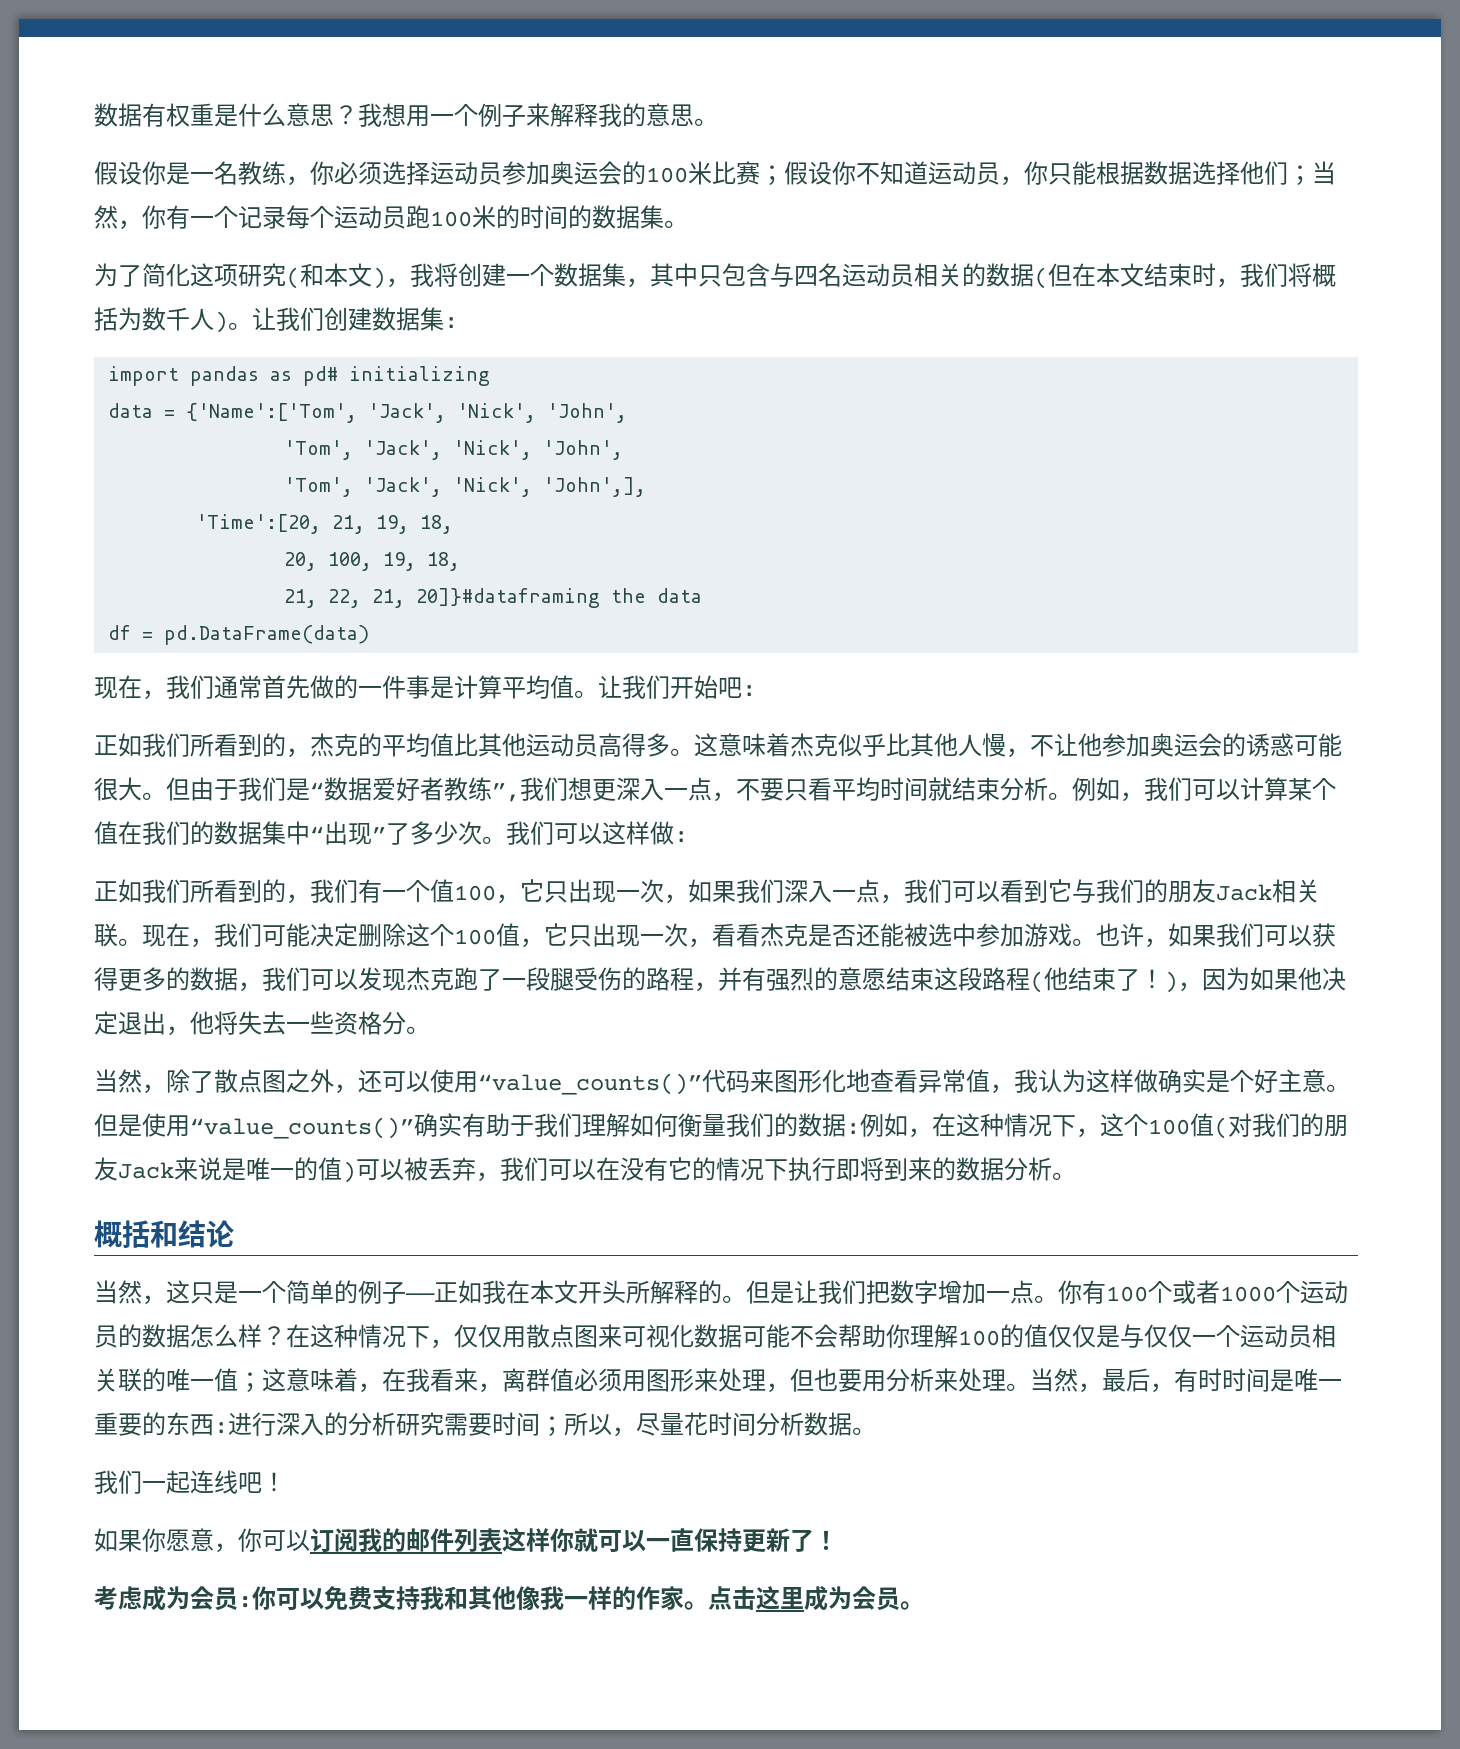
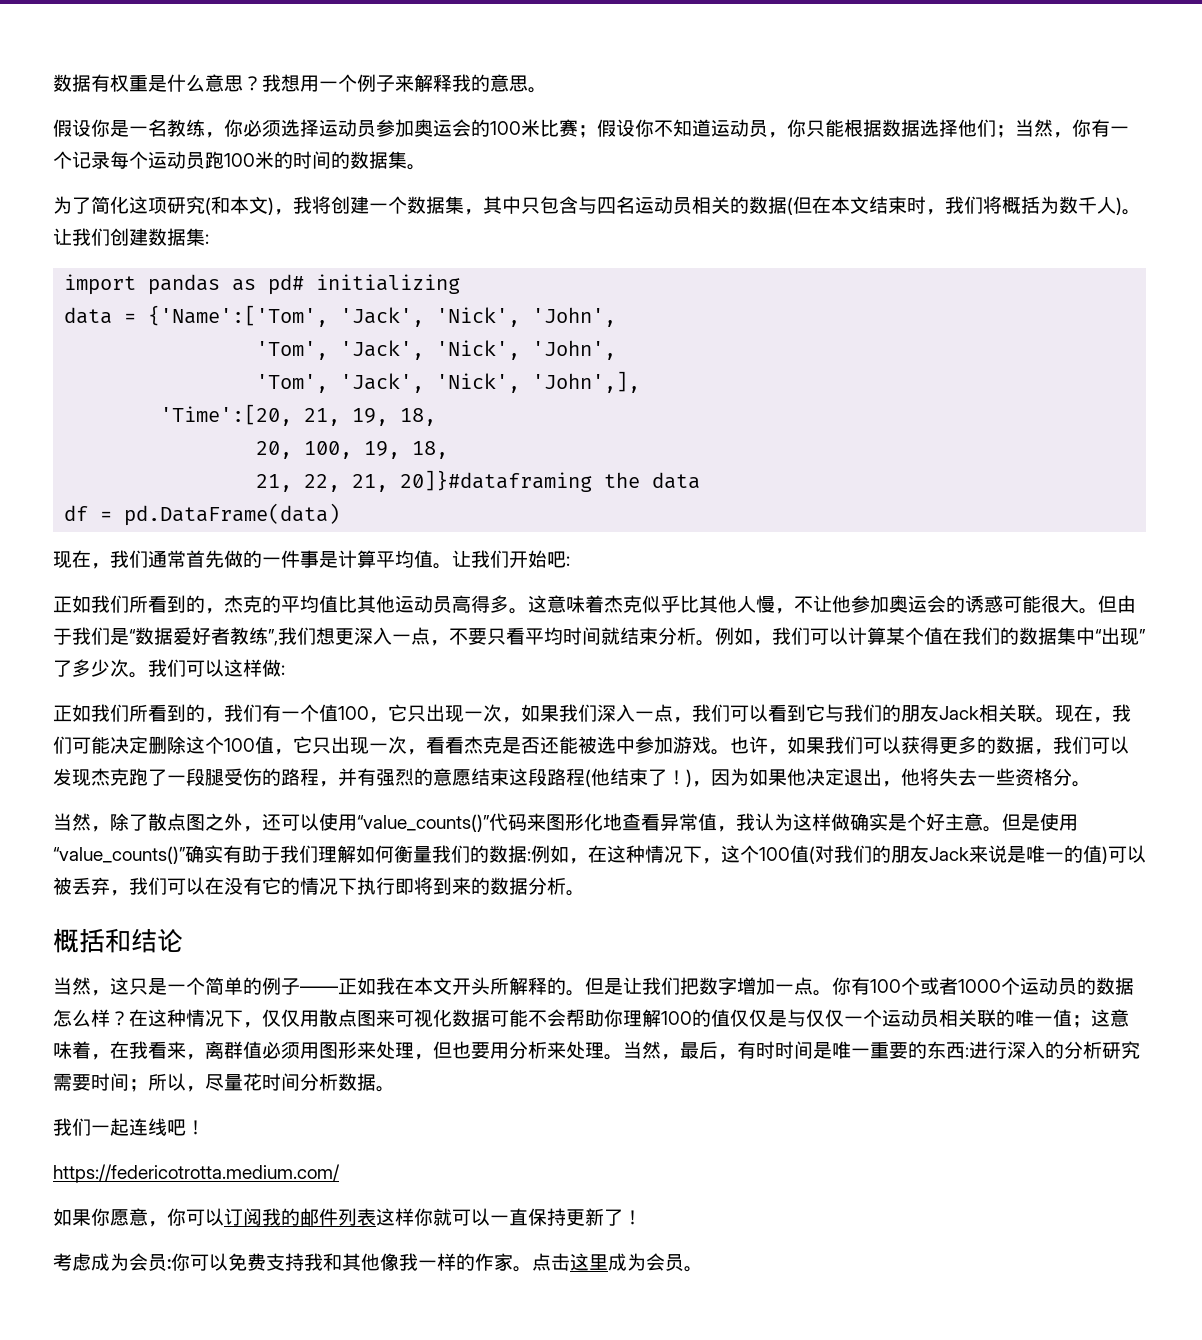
+ https://federicotrotta.medium.com/

